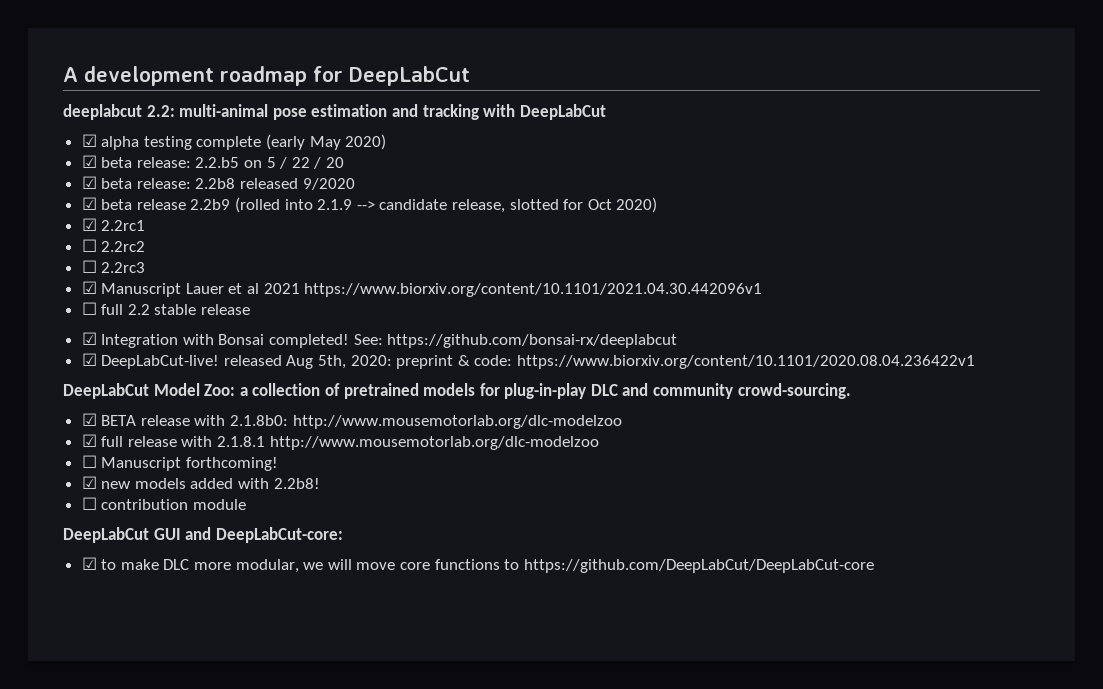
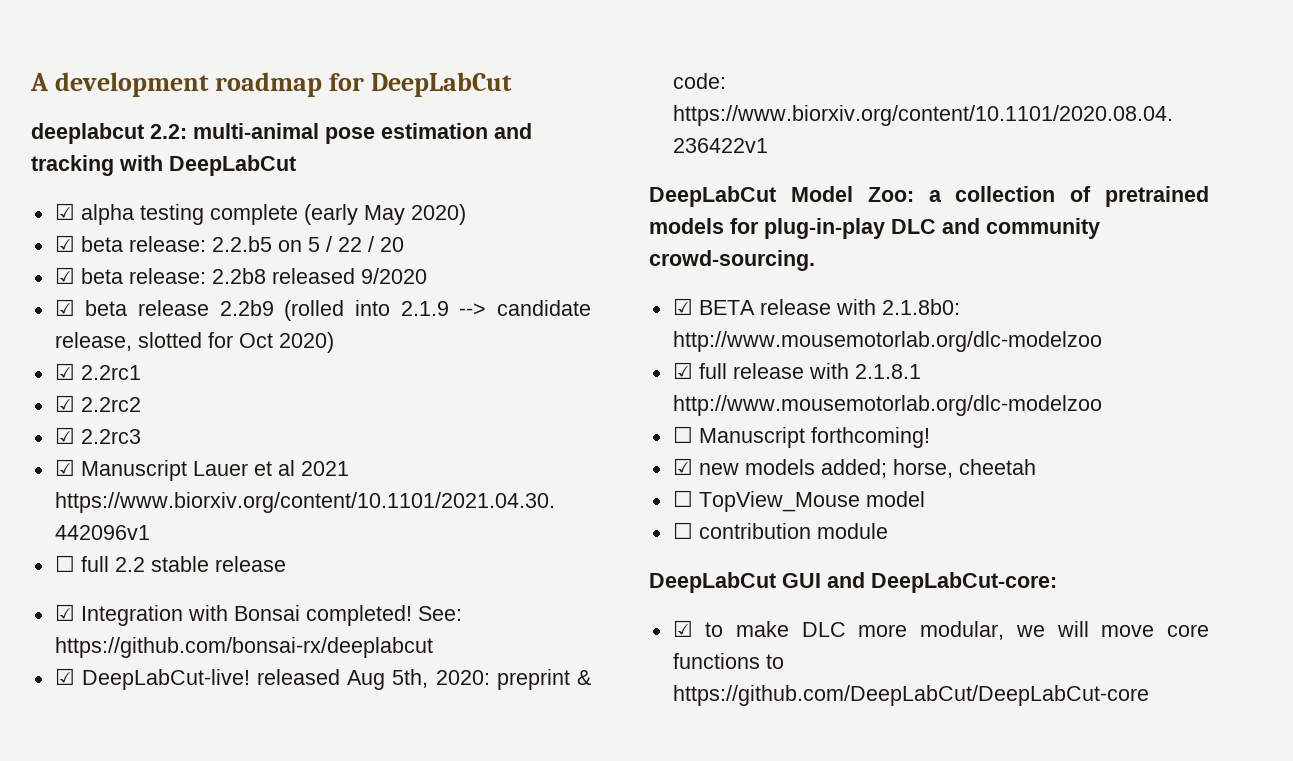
- ☐ 2.2rc2
+ ☑ 2.2rc2
- ☐ 2.2rc3
+ ☑ 2.2rc3
- ☑ new models added with 2.2b8!
+ ☑ new models added; horse, cheetah
+ ☐ TopView_Mouse model

